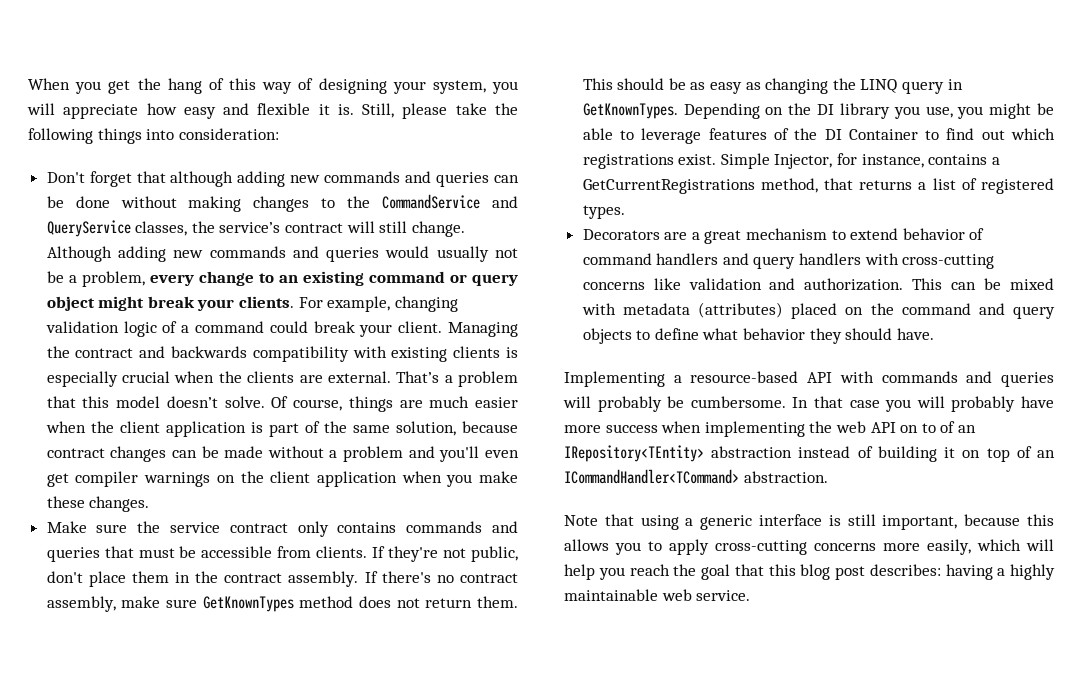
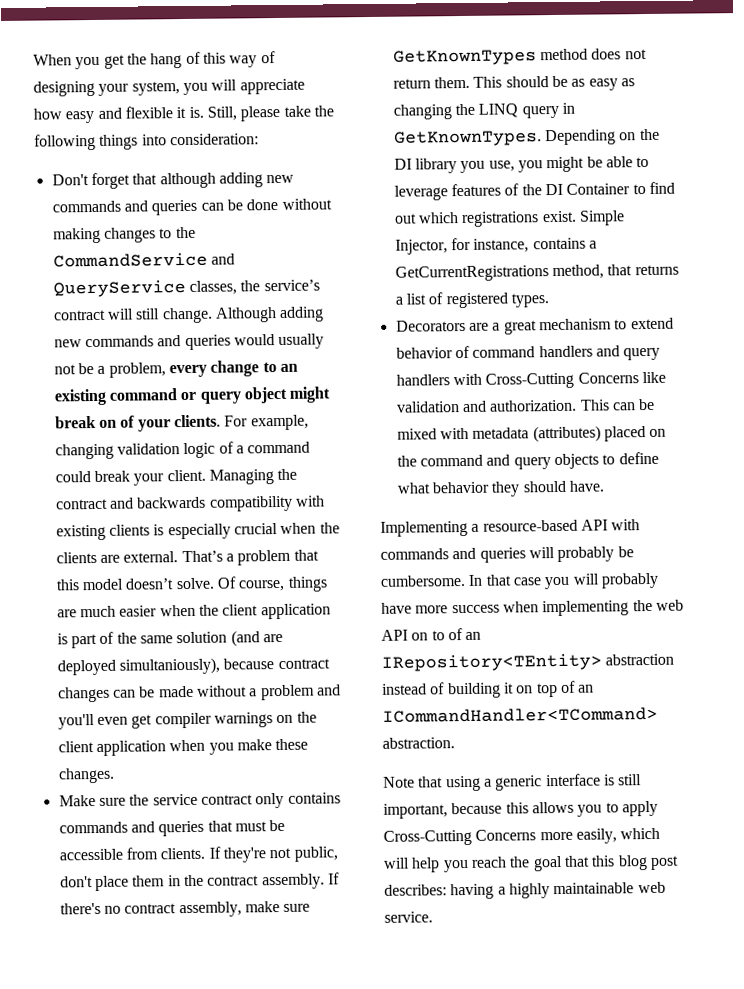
- Although adding new commands and queries would usually not be a problem, every change to an existing command or query object might break your clients.
+ Although adding new commands and queries would usually not be a problem, every change to an existing command or query object might break on of your clients.
- Of course, things are much easier when the client application is part of the same solution, because contract changes can be made without a problem and you'll even get compiler warnings on the client application when you make these changes.
+ Of course, things are much easier when the client application is part of the same solution (and are deployed simultaniously), because contract changes can be made without a problem and you'll even get compiler warnings on the client application when you make these changes.
- Decorators are a great mechanism to extend behavior of command handlers and query handlers with cross-cutting concerns like validation and authorization.
+ Decorators are a great mechanism to extend behavior of command handlers and query handlers with Cross-Cutting Concerns like validation and authorization.
- Note that using a generic interface is still important, because this allows you to apply cross-cutting concerns more easily, which will help you reach the goal that this blog post describes: having a highly maintainable web service.
+ Note that using a generic interface is still important, because this allows you to apply Cross-Cutting Concerns more easily, which will help you reach the goal that this blog post describes: having a highly maintainable web service.

